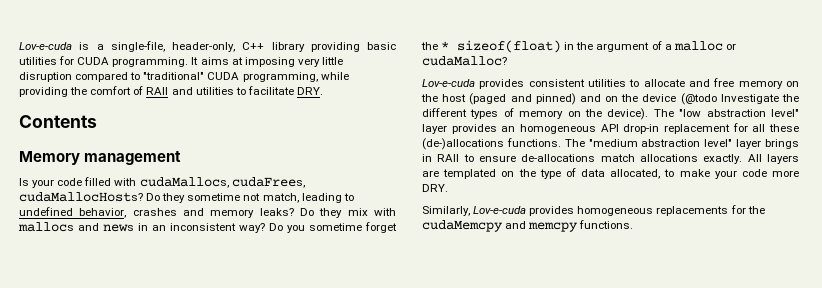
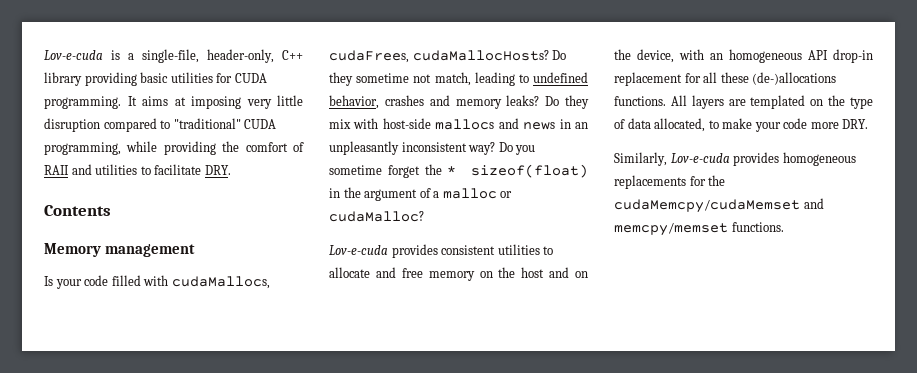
- Do they mix with mallocs and news in an inconsistent way?
+ Do they mix with host-side mallocs and news in an unpleasantly inconsistent way?
- Lov-e-cuda provides consistent utilities to allocate and free memory on the host (paged and pinned) and on the device (@todo Investigate the different types of memory on the device). The "low abstraction level" layer provides an homogeneous API drop-in replacement for all these (de-)allocations functions.
+ Lov-e-cuda provides consistent utilities to allocate and free memory on the host and on the device, with an homogeneous API drop-in replacement for all these (de-)allocations functions.
- The "medium abstraction level" layer brings in RAII to ensure de-allocations match allocations exactly.
- Similarly, Lov-e-cuda provides homogeneous replacements for the cudaMemcpy and memcpy functions.
+ Similarly, Lov-e-cuda provides homogeneous replacements for the cudaMemcpy/cudaMemset and memcpy/memset functions.

